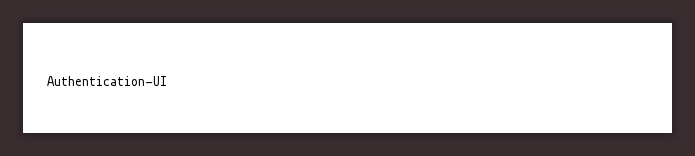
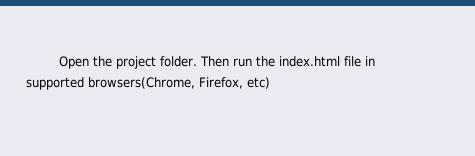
- Authentication-UI
+ Open the project folder. Then run the index.html file in supported browsers(Chrome, Firefox, etc)

